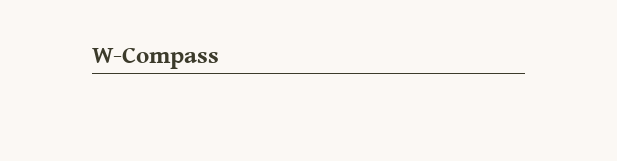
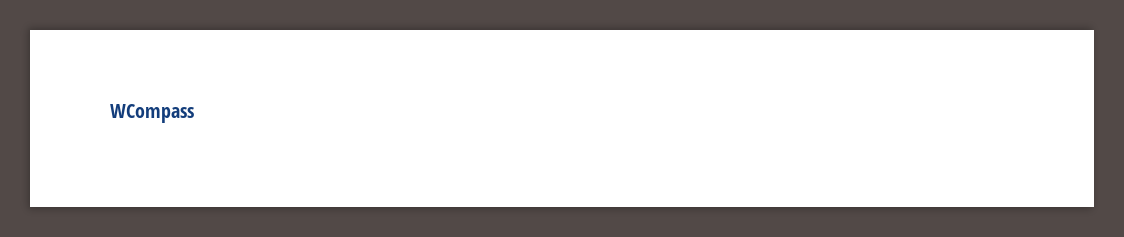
- W-Compass
+ WCompass

